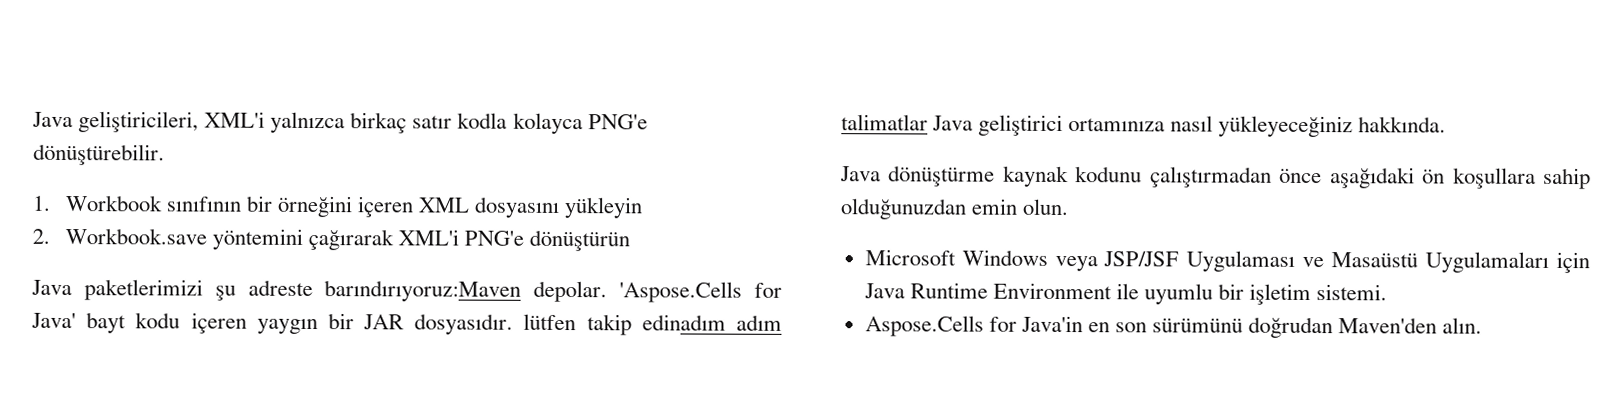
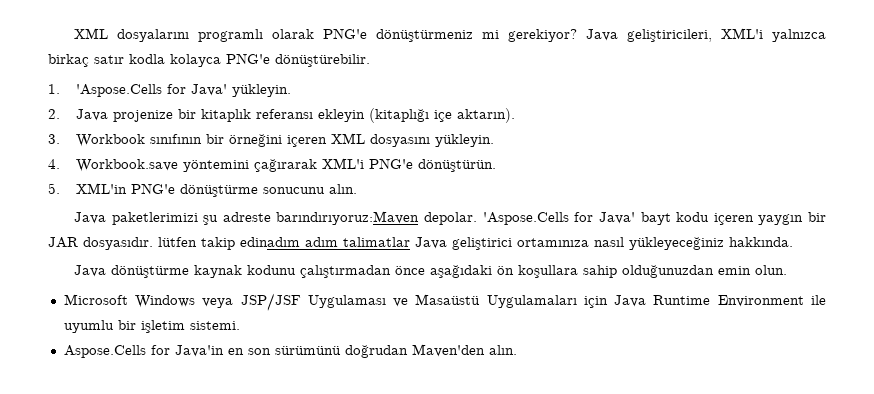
+ XML dosyalarını programlı olarak PNG'e dönüştürmeniz mi gerekiyor?
- 1. Workbook sınıfının bir örneğini içeren XML dosyasını yükleyin
- 2. Workbook.save yöntemini çağırarak XML'i PNG'e dönüştürün
+ 1. 'Aspose.Cells for Java' yükleyin.
+ 2. Java projenize bir kitaplık referansı ekleyin (kitaplığı içe aktarın).
+ 3. Workbook sınıfının bir örneğini içeren XML dosyasını yükleyin.
+ 4. Workbook.save yöntemini çağırarak XML'i PNG'e dönüştürün.
+ 5. XML'in PNG'e dönüştürme sonucunu alın.

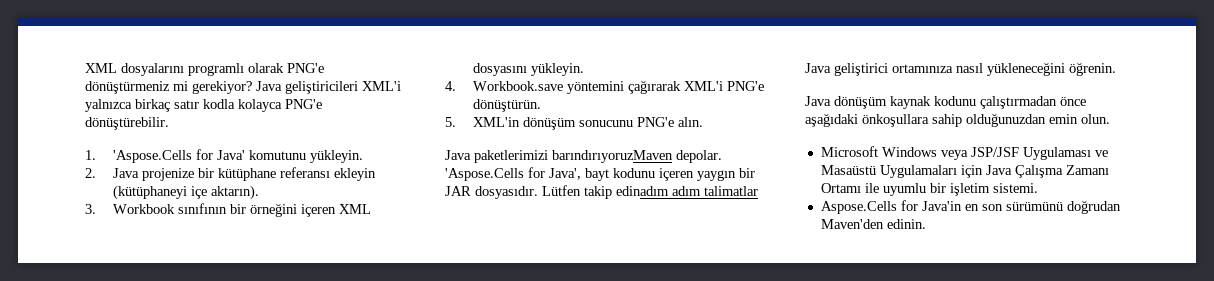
- Java geliştiricileri, XML'i yalnızca birkaç satır kodla kolayca PNG'e dönüştürebilir.
+ Java geliştiricileri XML'i yalnızca birkaç satır kodla kolayca PNG'e dönüştürebilir.
- 1. 'Aspose.Cells for Java' yükleyin.
+ 1. 'Aspose.Cells for Java' komutunu yükleyin.
- 2. Java projenize bir kitaplık referansı ekleyin (kitaplığı içe aktarın).
+ 2. Java projenize bir kütüphane referansı ekleyin (kütüphaneyi içe aktarın).
- 5. XML'in PNG'e dönüştürme sonucunu alın.
+ 5. XML'in dönüşüm sonucunu PNG'e alın.
- Java paketlerimizi şu adreste barındırıyoruz:Maven depolar. 'Aspose.Cells for Java' bayt kodu içeren yaygın bir JAR dosyasıdır. lütfen takip edinadım adım talimatlar Java geliştirici ortamınıza nasıl yükleyeceğiniz hakkında.
- Java dönüştürme kaynak kodunu çalıştırmadan önce aşağıdaki ön koşullara sahip olduğunuzdan emin olun.
+ Java paketlerimizi barındırıyoruzMaven depolar. 'Aspose.Cells for Java', bayt kodunu içeren yaygın bir JAR dosyasıdır. Lütfen takip edinadım adım talimatlar Java geliştirici ortamınıza nasıl yükleneceğini öğrenin.
+ Java dönüşüm kaynak kodunu çalıştırmadan önce aşağıdaki önkoşullara sahip olduğunuzdan emin olun.
- Microsoft Windows veya JSP/JSF Uygulaması ve Masaüstü Uygulamaları için Java Runtime Environment ile uyumlu bir işletim sistemi.
+ Microsoft Windows veya JSP/JSF Uygulaması ve Masaüstü Uygulamaları için Java Çalışma Zamanı Ortamı ile uyumlu bir işletim sistemi.
- Aspose.Cells for Java'in en son sürümünü doğrudan Maven'den alın.
+ Aspose.Cells for Java'in en son sürümünü doğrudan Maven'den edinin.

